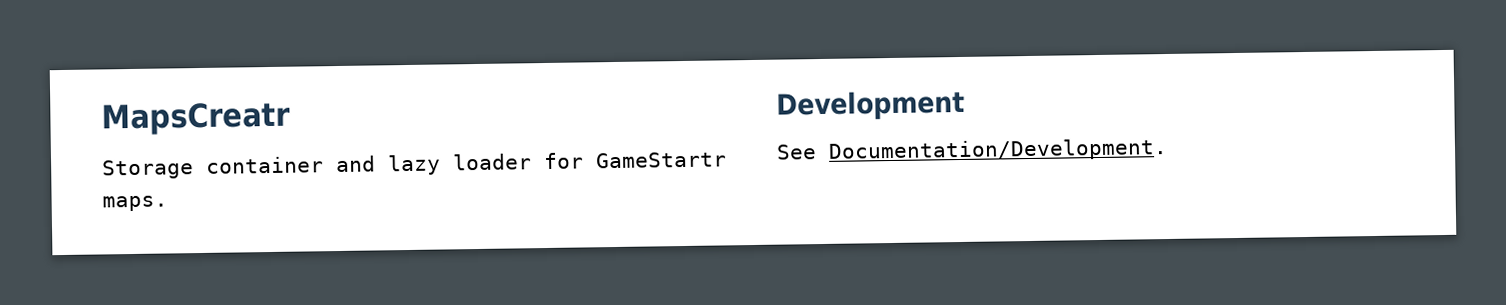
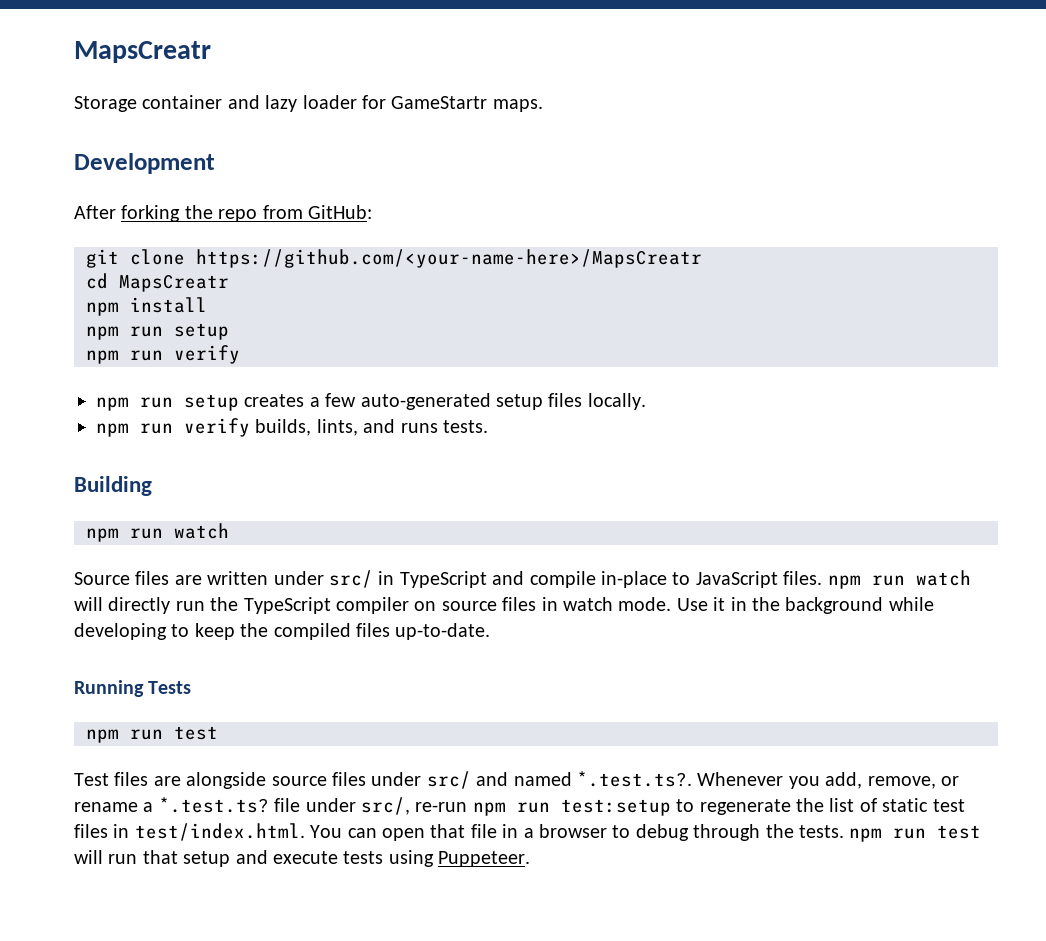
- See Documentation/Development.
+ After forking the repo from GitHub:
+ git clone https://github.com/<your-name-here>/MapsCreatr
+ cd MapsCreatr
+ npm install
+ npm run setup
+ npm run verify
+ npm run setup creates a few auto-generated setup files locally.
+ npm run verify builds, lints, and runs tests.
+ Building
+ npm run watch
+ Source files are written under src/ in TypeScript and compile in-place to JavaScript files. npm run watch will directly run the TypeScript compiler on source files in watch mode. Use it in the background while developing to keep the compiled files up-to-date.
+ Running Tests
+ npm run test
+ Test files are alongside source files under src/ and named *.test.ts?. Whenever you add, remove, or rename a *.test.ts? file under src/, re-run npm run test:setup to regenerate the list of static test files in test/index.html. You can open that file in a browser to debug through the tests. npm run test will run that setup and execute tests using Puppeteer.

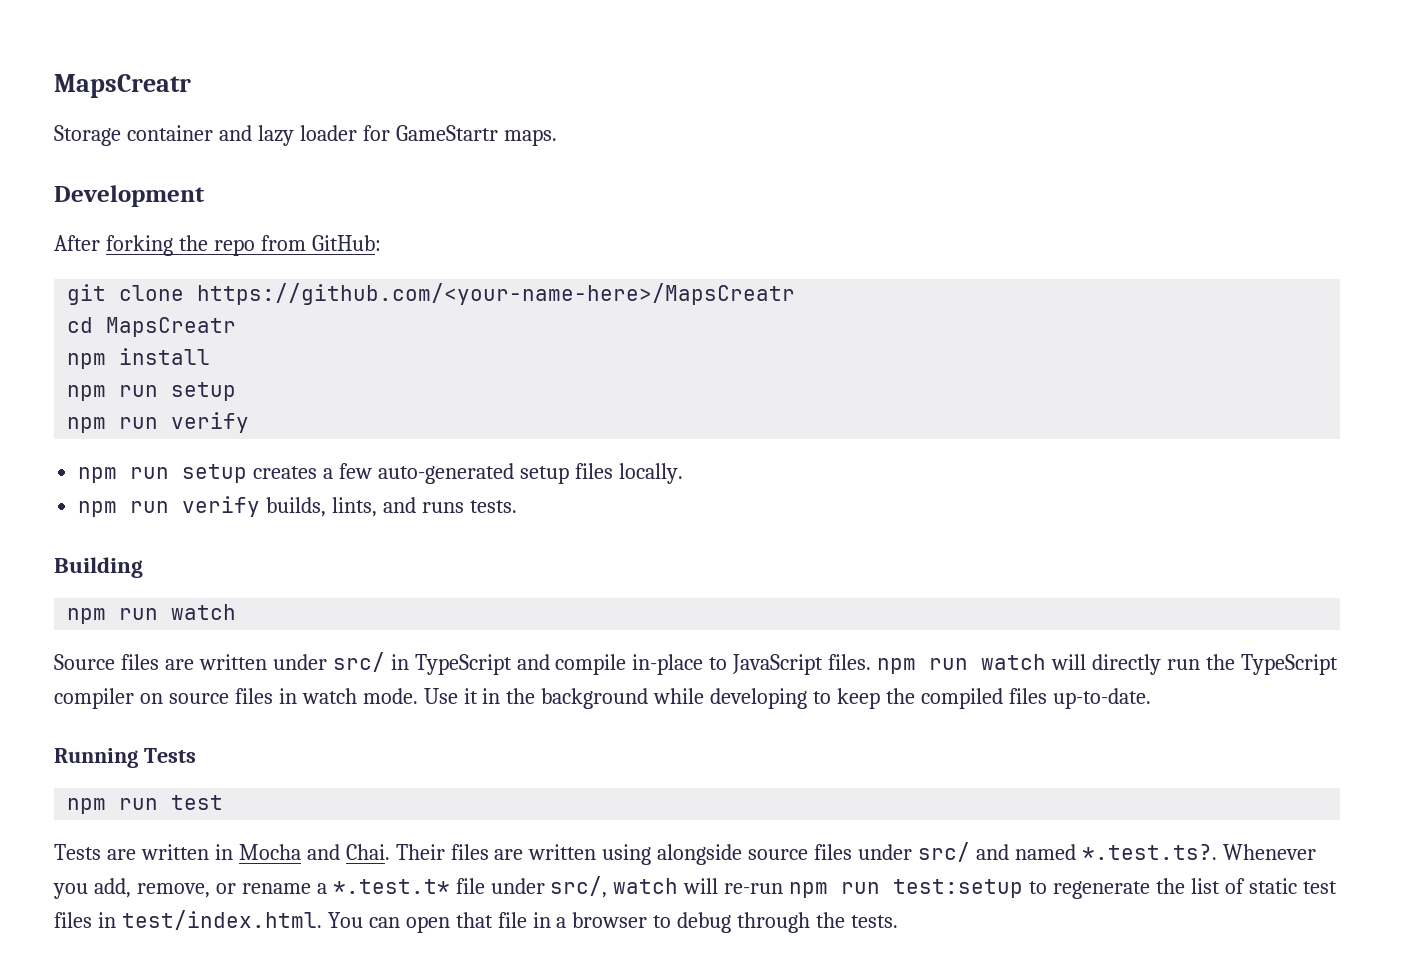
- Test files are alongside source files under src/ and named *.test.ts?.
+ Tests are written in Mocha and Chai. Their files are written using alongside source files under src/ and named *.test.ts?.
- Whenever you add, remove, or rename a *.test.ts? file under src/, re-run npm run test:setup to regenerate the list of static test files in test/index.html. You can open that file in a browser to debug through the tests. npm run test will run that setup and execute tests using Puppeteer.
+ Whenever you add, remove, or rename a *.test.t* file under src/, watch will re-run npm run test:setup to regenerate the list of static test files in test/index.html. You can open that file in a browser to debug through the tests.

